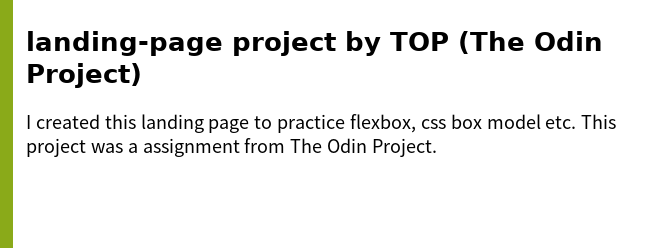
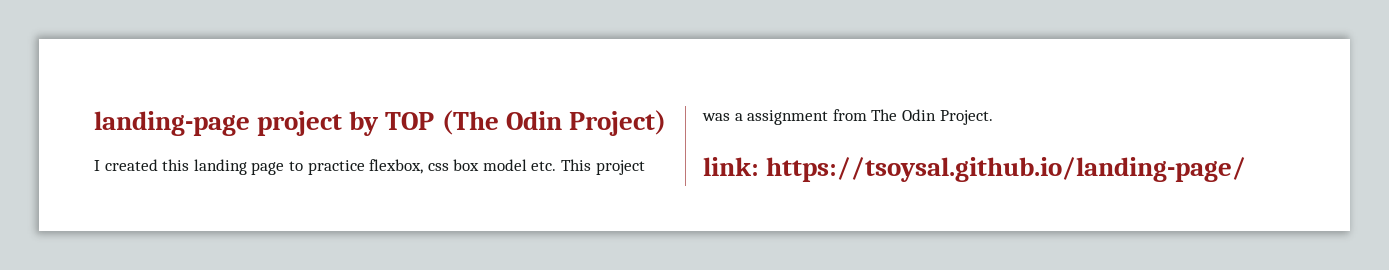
+ link: https://tsoysal.github.io/landing-page/

